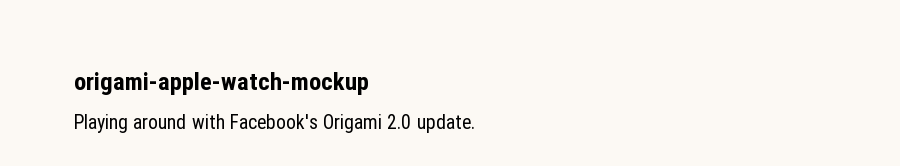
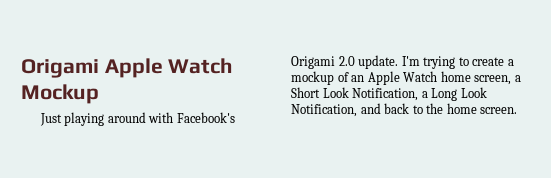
- origami-apple-watch-mockup
- Playing around with Facebook's Origami 2.0 update.
+ Origami Apple Watch Mockup
+ Just playing around with Facebook's Origami 2.0 update.
+ I'm trying to create a mockup of an Apple Watch home screen, a Short Look Notification, a Long Look Notification, and back to the home screen.

